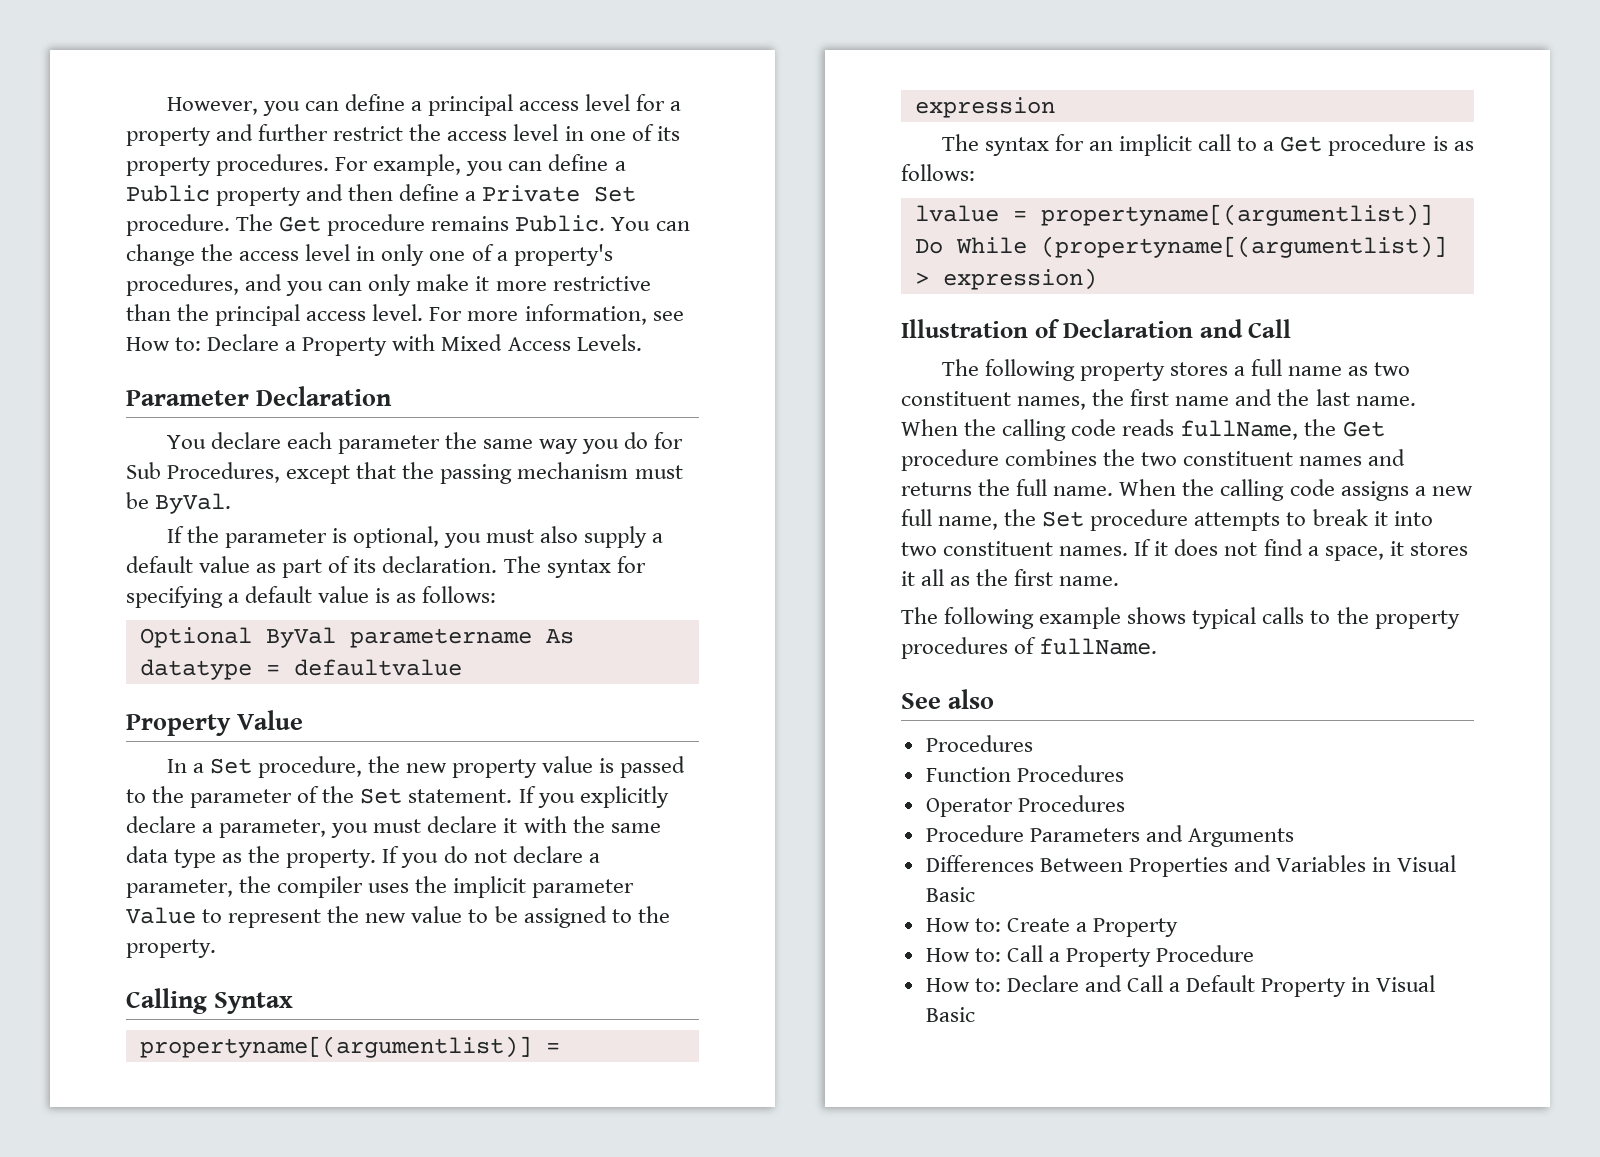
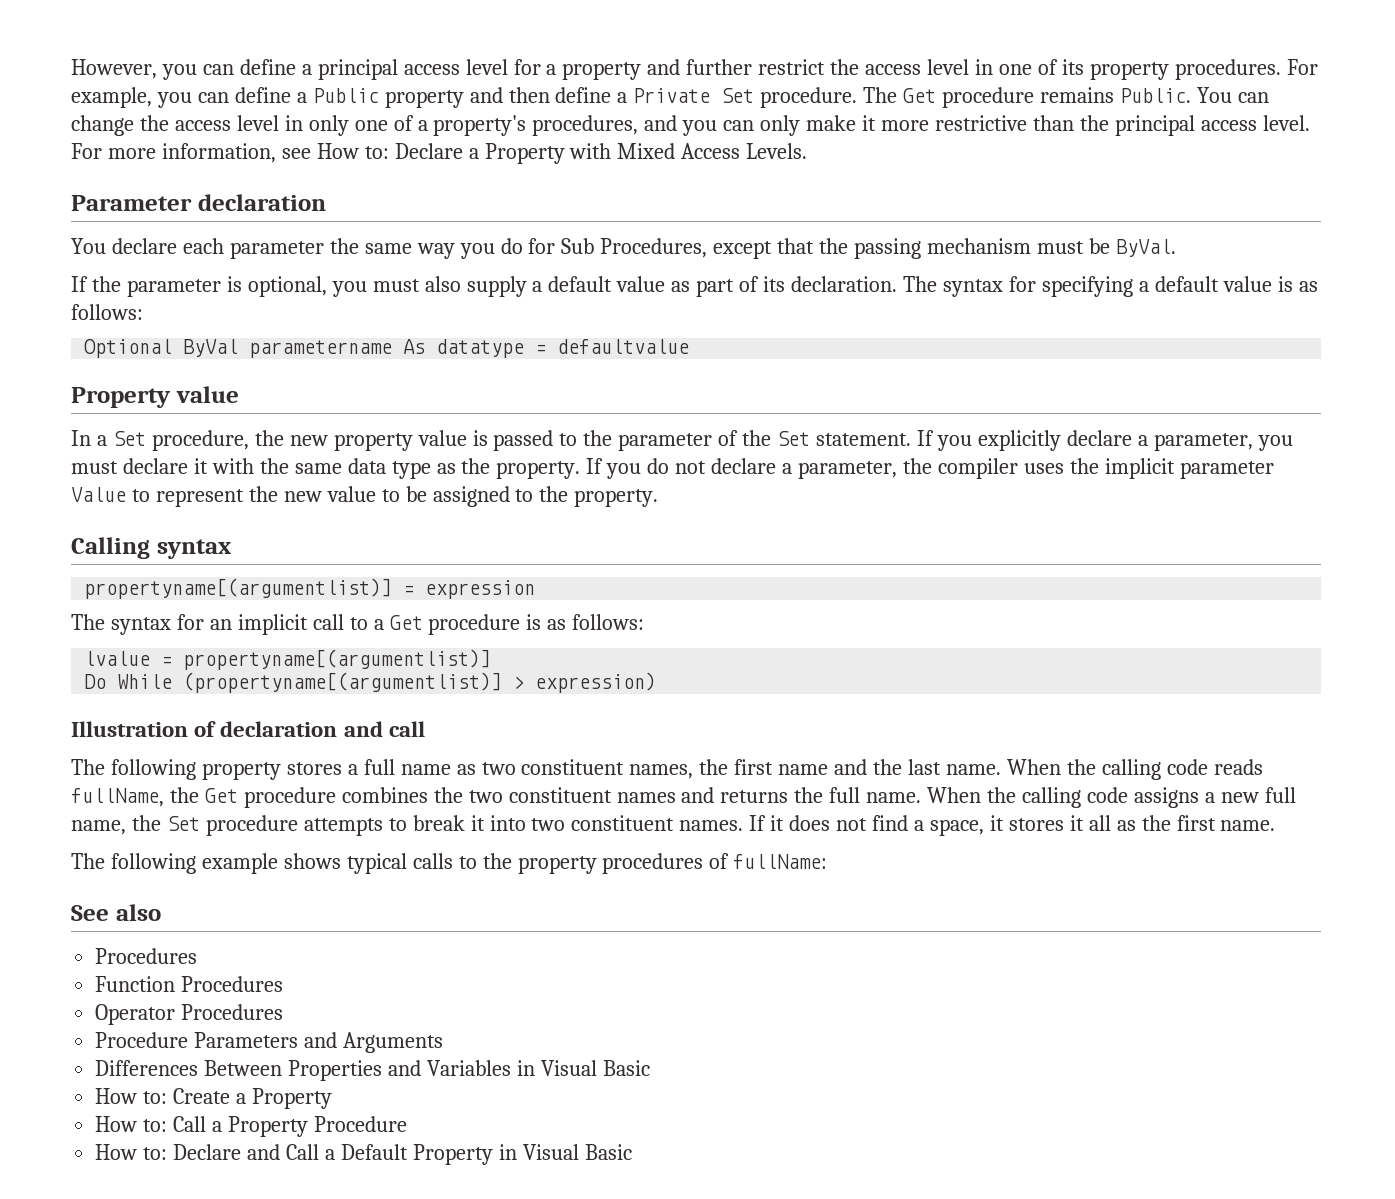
- Parameter Declaration
+ Parameter declaration
- Property Value
+ Property value
- Calling Syntax
+ Calling syntax
- Illustration of Declaration and Call
+ Illustration of declaration and call
- The following example shows typical calls to the property procedures of fullName.
+ The following example shows typical calls to the property procedures of fullName:

